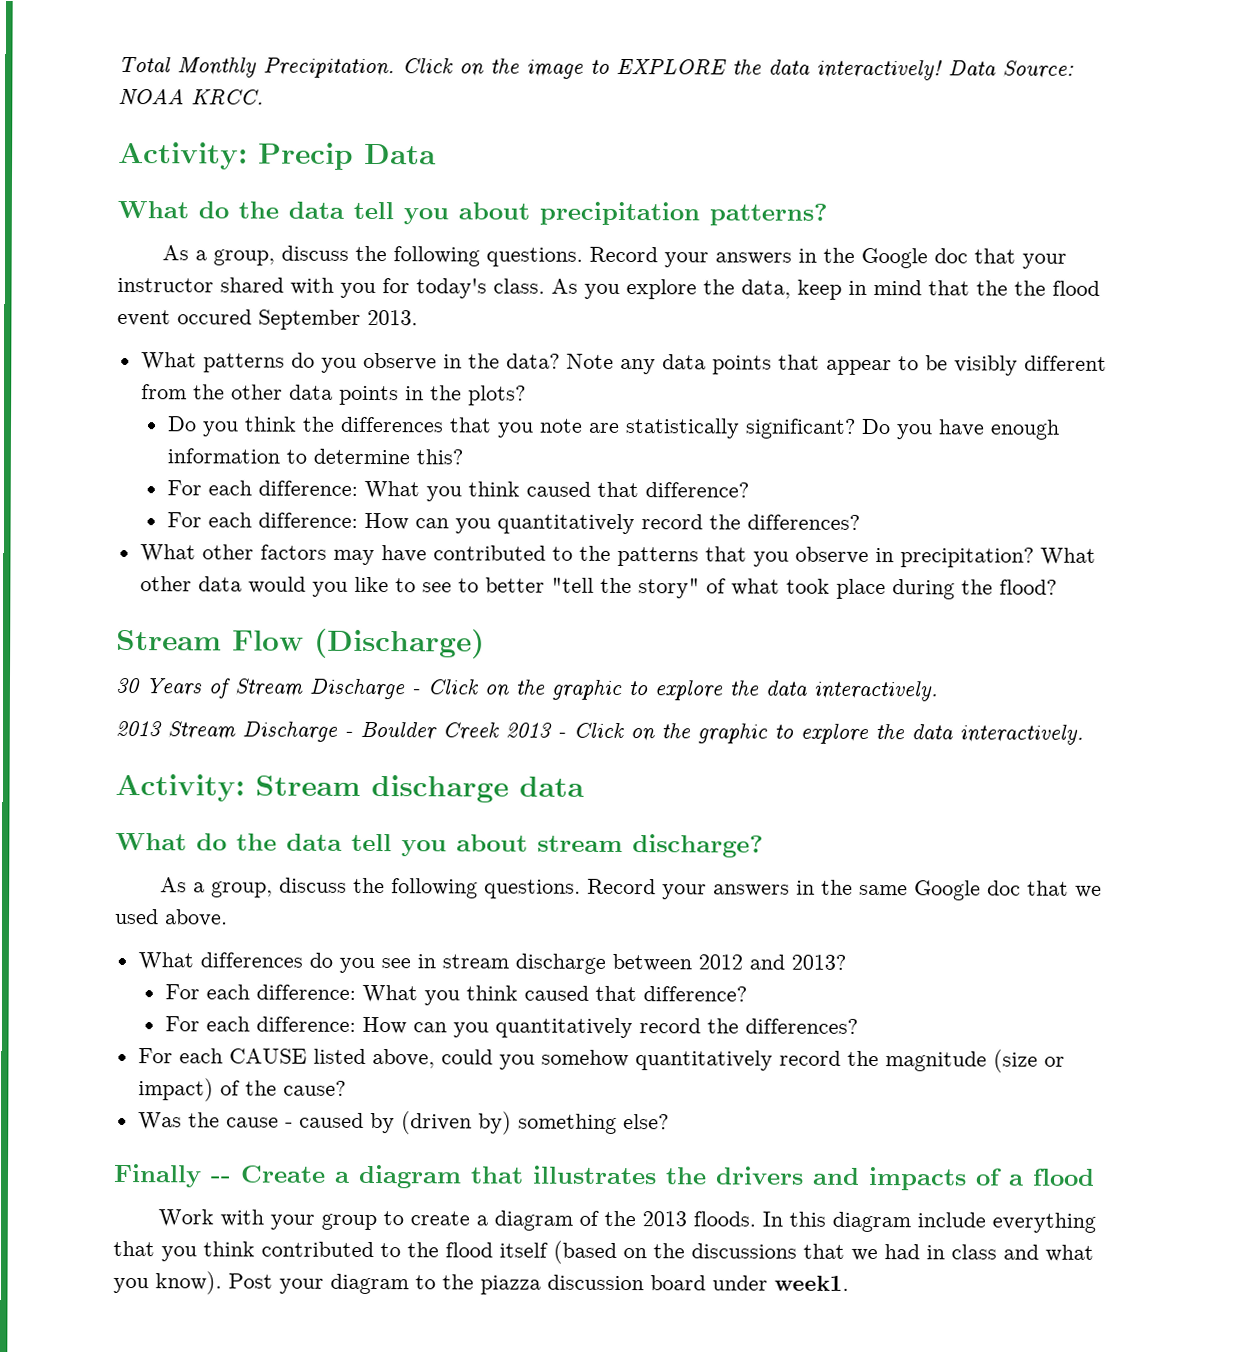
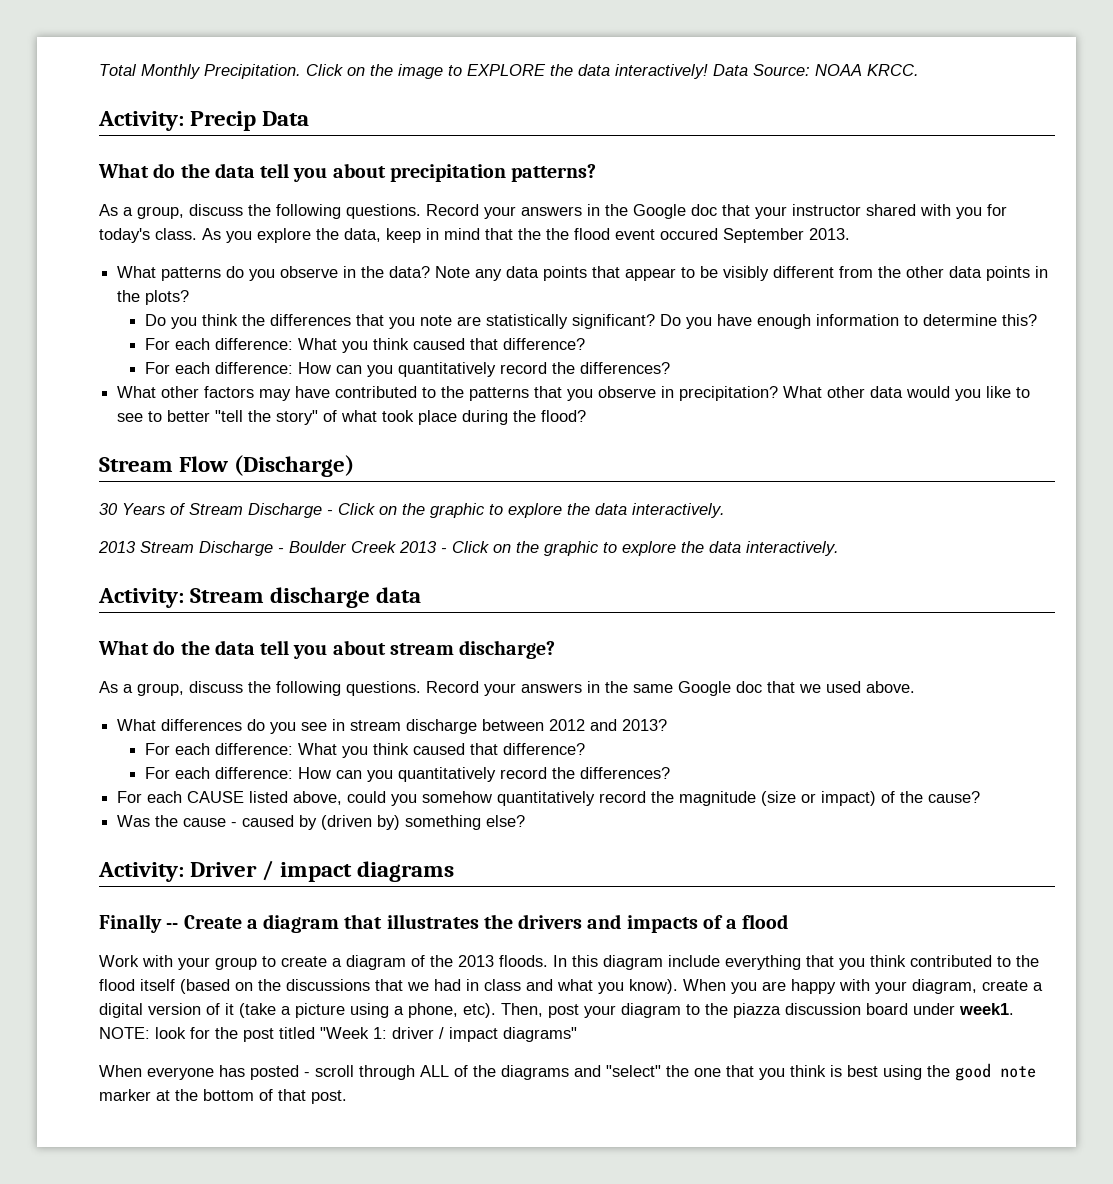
+ Activity: Driver / impact diagrams
- Post your diagram to the piazza discussion board under week1.
+ When you are happy with your diagram, create a digital version of it (take a picture using a phone, etc). Then, post your diagram to the piazza discussion board under week1.
+ NOTE: look for the post titled "Week 1: driver / impact diagrams"
+ When everyone has posted - scroll through ALL of the diagrams and "select" the one that you think is best using the good note marker at the bottom of that post.

